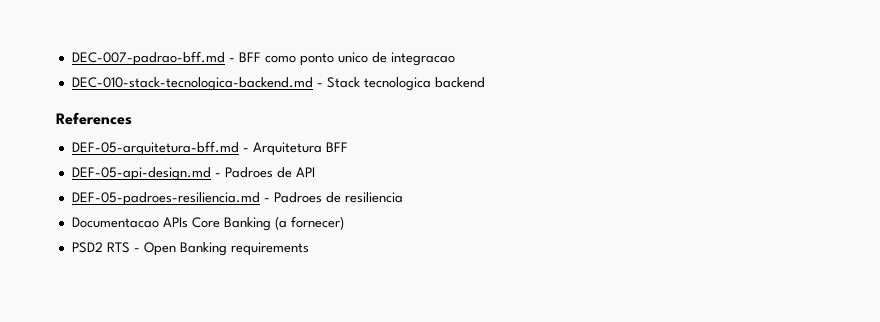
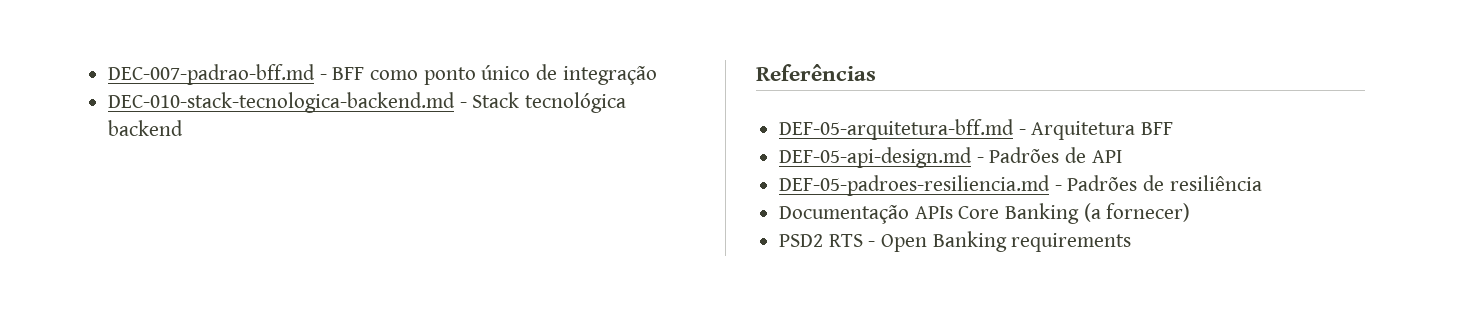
- DEC-007-padrao-bff.md - BFF como ponto unico de integracao
+ DEC-007-padrao-bff.md - BFF como ponto único de integração
- DEC-010-stack-tecnologica-backend.md - Stack tecnologica backend
+ DEC-010-stack-tecnologica-backend.md - Stack tecnológica backend
- References
+ Referências
- DEF-05-api-design.md - Padroes de API
+ DEF-05-api-design.md - Padrões de API
- DEF-05-padroes-resiliencia.md - Padroes de resiliencia
- Documentacao APIs Core Banking (a fornecer)
+ DEF-05-padroes-resiliencia.md - Padrões de resiliência
+ Documentação APIs Core Banking (a fornecer)

